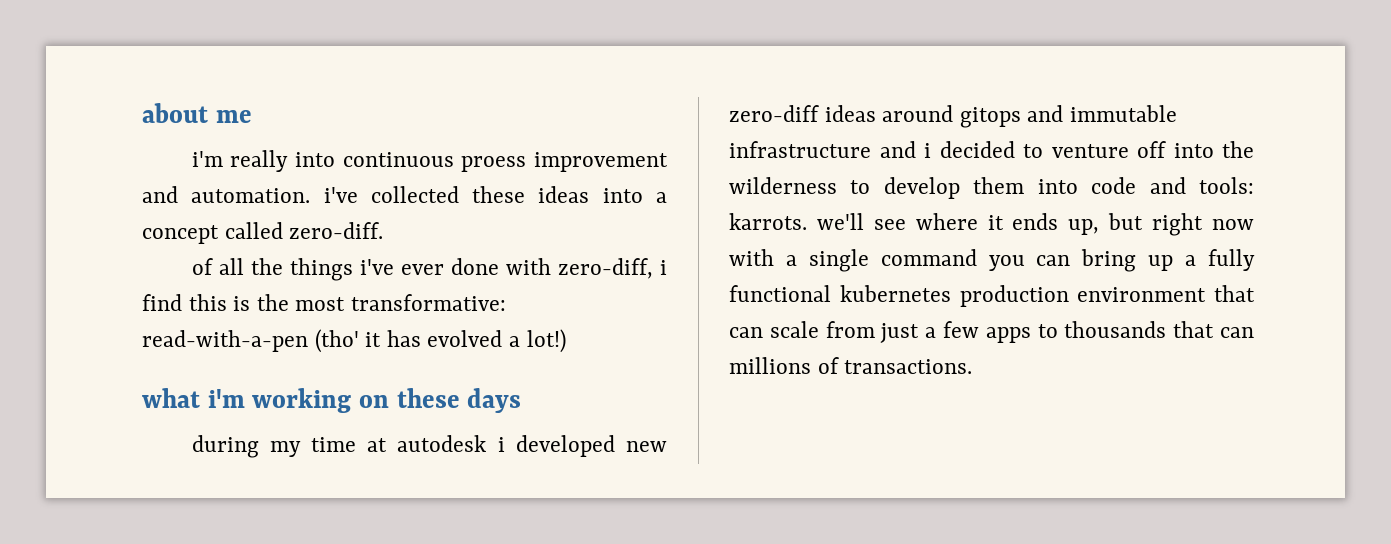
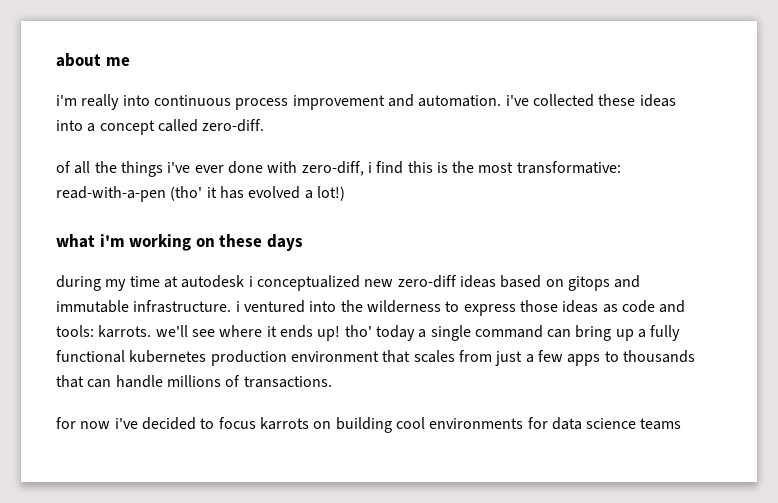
- i'm really into continuous proess improvement and automation. i've collected these ideas into a concept called zero-diff.
+ i'm really into continuous process improvement and automation. i've collected these ideas into a concept called zero-diff.
- during my time at autodesk i developed new zero-diff ideas around gitops and immutable infrastructure and i decided to venture off into the wilderness to develop them into code and tools: karrots. we'll see where it ends up, but right now with a single command you can bring up a fully functional kubernetes production environment that can scale from just a few apps to thousands that can millions of transactions.
+ during my time at autodesk i conceptualized new zero-diff ideas based on gitops and immutable infrastructure. i ventured into the wilderness to express those ideas as code and tools: karrots. we'll see where it ends up! tho' today a single command can bring up a fully functional kubernetes production environment that scales from just a few apps to thousands that can handle millions of transactions.
+ for now i've decided to focus karrots on building cool environments for data science teams

